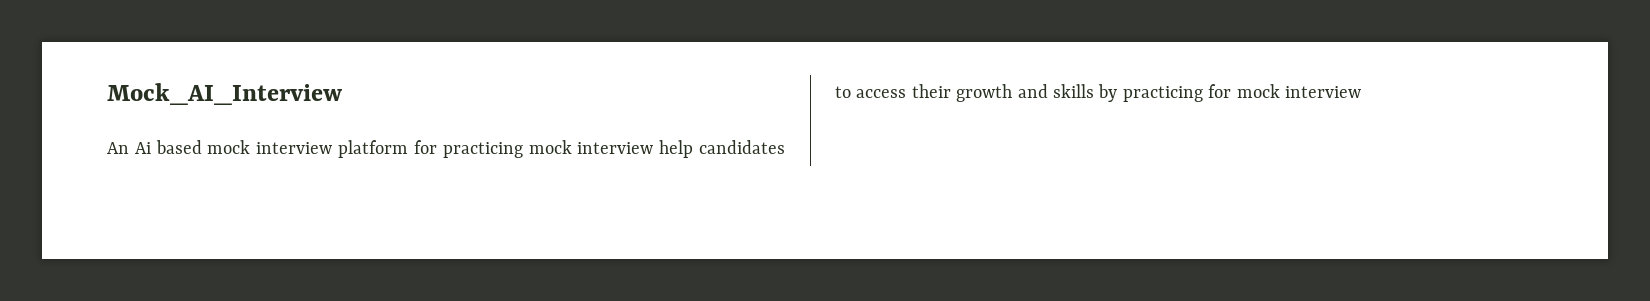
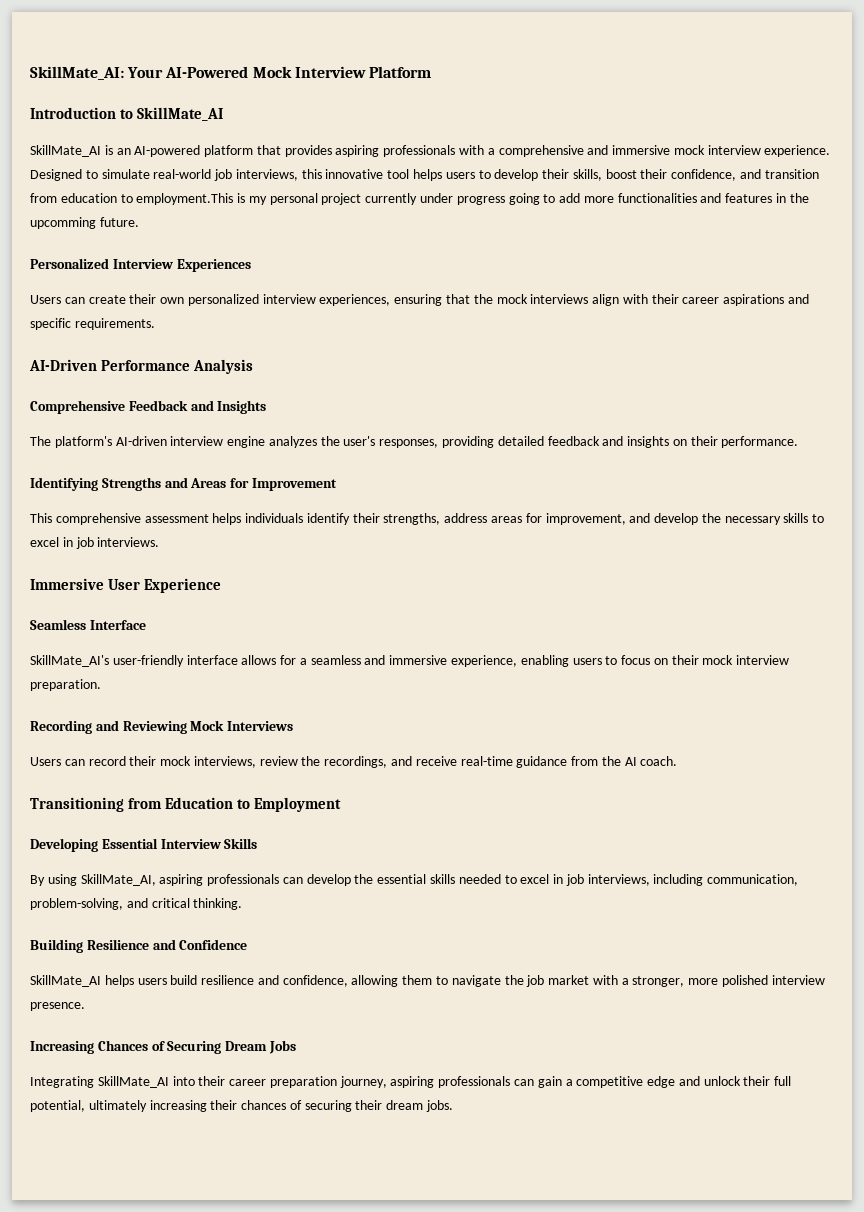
- Mock_AI_Interview
- An Ai based mock interview platform for practicing mock interview help candidates to access their growth and skills by practicing for mock interview
+ SkillMate_AI: Your AI-Powered Mock Interview Platform
+ Introduction to SkillMate_AI
+ SkillMate_AI is an AI-powered platform that provides aspiring professionals with a comprehensive and immersive mock interview experience. Designed to simulate real-world job interviews, this innovative tool helps users to develop their skills, boost their confidence, and transition from education to employment.This is my personal project currently under progress going to add more functionalities and features in the upcomming future.
+ Personalized Interview Experiences
+ Users can create their own personalized interview experiences, ensuring that the mock interviews align with their career aspirations and specific requirements.
+ AI-Driven Performance Analysis
+ Comprehensive Feedback and Insights
+ The platform's AI-driven interview engine analyzes the user's responses, providing detailed feedback and insights on their performance.
+ Identifying Strengths and Areas for Improvement
+ This comprehensive assessment helps individuals identify their strengths, address areas for improvement, and develop the necessary skills to excel in job interviews.
+ Immersive User Experience
+ Seamless Interface
+ SkillMate_AI's user-friendly interface allows for a seamless and immersive experience, enabling users to focus on their mock interview preparation.
+ Recording and Reviewing Mock Interviews
+ Users can record their mock interviews, review the recordings, and receive real-time guidance from the AI coach.
+ Transitioning from Education to Employment
+ Developing Essential Interview Skills
+ By using SkillMate_AI, aspiring professionals can develop the essential skills needed to excel in job interviews, including communication, problem-solving, and critical thinking.
+ Building Resilience and Confidence
+ SkillMate_AI helps users build resilience and confidence, allowing them to navigate the job market with a stronger, more polished interview presence.
+ Increasing Chances of Securing Dream Jobs
+ Integrating SkillMate_AI into their career preparation journey, aspiring professionals can gain a competitive edge and unlock their full potential, ultimately increasing their chances of securing their dream jobs.

